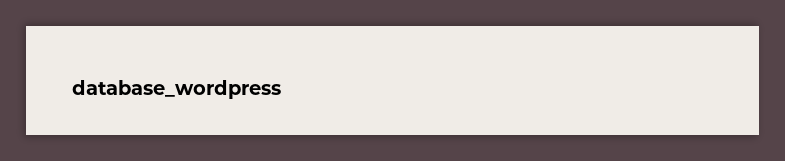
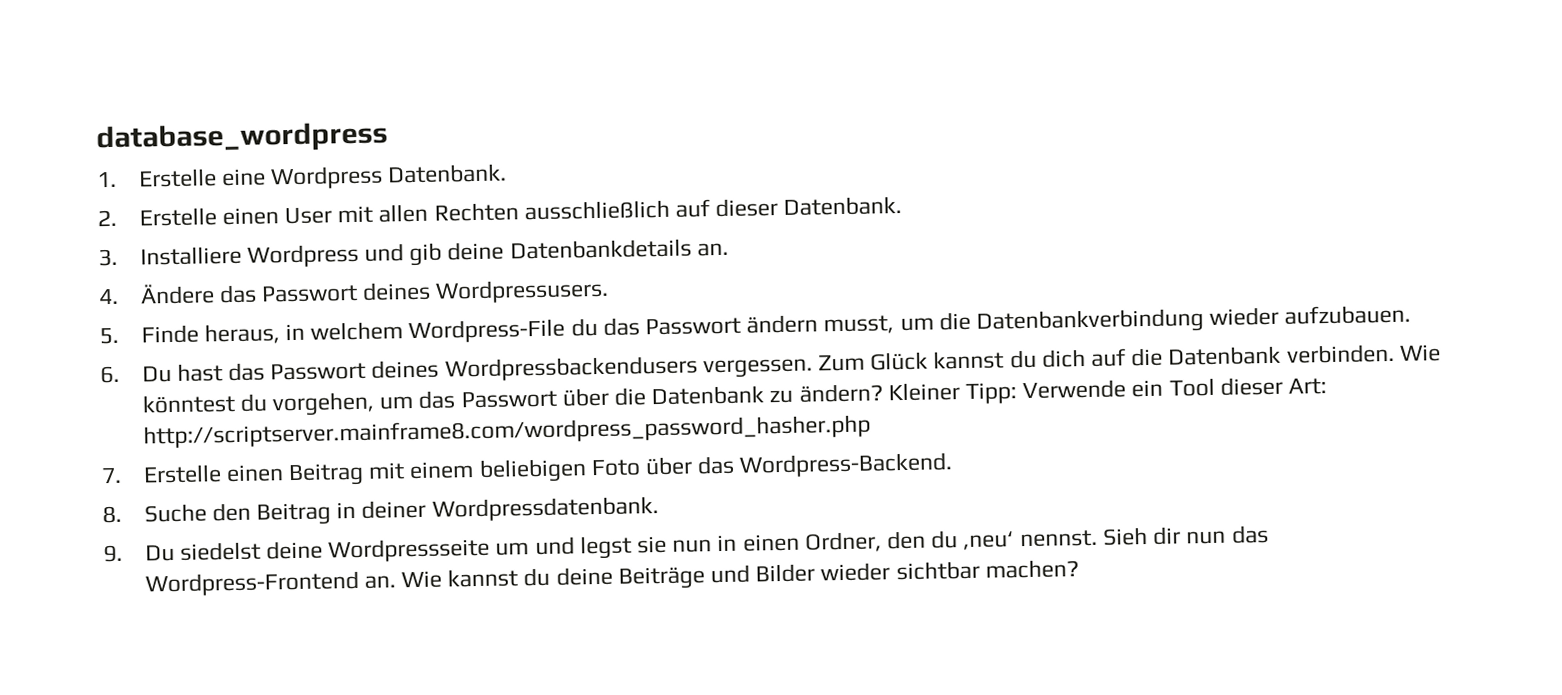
+ 1. Erstelle eine Wordpress Datenbank.
+ 2. Erstelle einen User mit allen Rechten ausschließlich auf dieser Datenbank.
+ 3. Installiere Wordpress und gib deine Datenbankdetails an.
+ 4. Ändere das Passwort deines Wordpressusers.
+ 5. Finde heraus, in welchem Wordpress-File du das Passwort ändern musst, um die Datenbankverbindung wieder aufzubauen.
+ 6. Du hast das Passwort deines Wordpressbackendusers vergessen. Zum Glück kannst du dich auf die Datenbank verbinden. Wie könntest du vorgehen, um das Passwort über die Datenbank zu ändern? Kleiner Tipp: Verwende ein Tool dieser Art: http://scriptserver.mainframe8.com/wordpress_password_hasher.php
+ 7. Erstelle einen Beitrag mit einem beliebigen Foto über das Wordpress-Backend.
+ 8. Suche den Beitrag in deiner Wordpressdatenbank.
+ 9. Du siedelst deine Wordpressseite um und legst sie nun in einen Ordner, den du ‚neu‘ nennst. Sieh dir nun das Wordpress-Frontend an. Wie kannst du deine Beiträge und Bilder wieder sichtbar machen?

